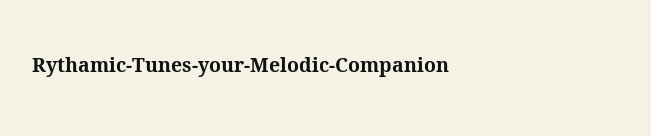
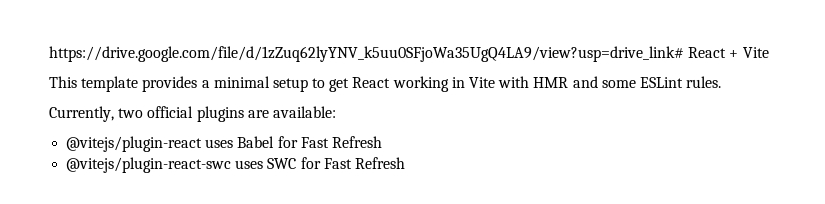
- Rythamic-Tunes-your-Melodic-Companion
+ https://drive.google.com/file/d/1zZuq62lyYNV_k5uu0SFjoWa35UgQ4LA9/view?usp=drive_link# React + Vite
+ This template provides a minimal setup to get React working in Vite with HMR and some ESLint rules.
+ Currently, two official plugins are available:
+ @vitejs/plugin-react uses Babel for Fast Refresh
+ @vitejs/plugin-react-swc uses SWC for Fast Refresh

